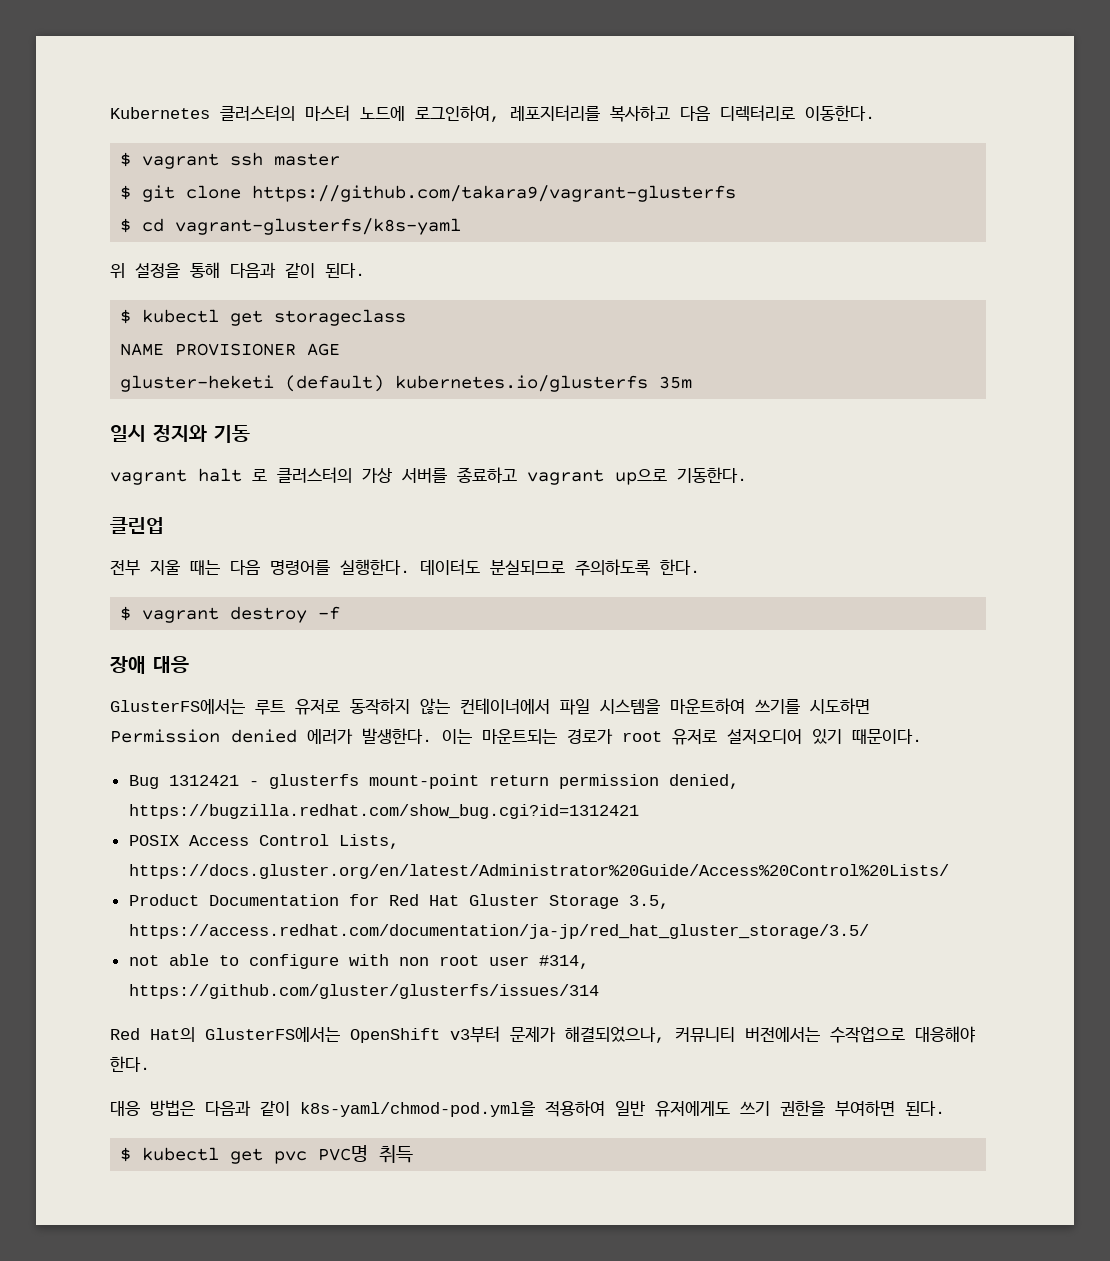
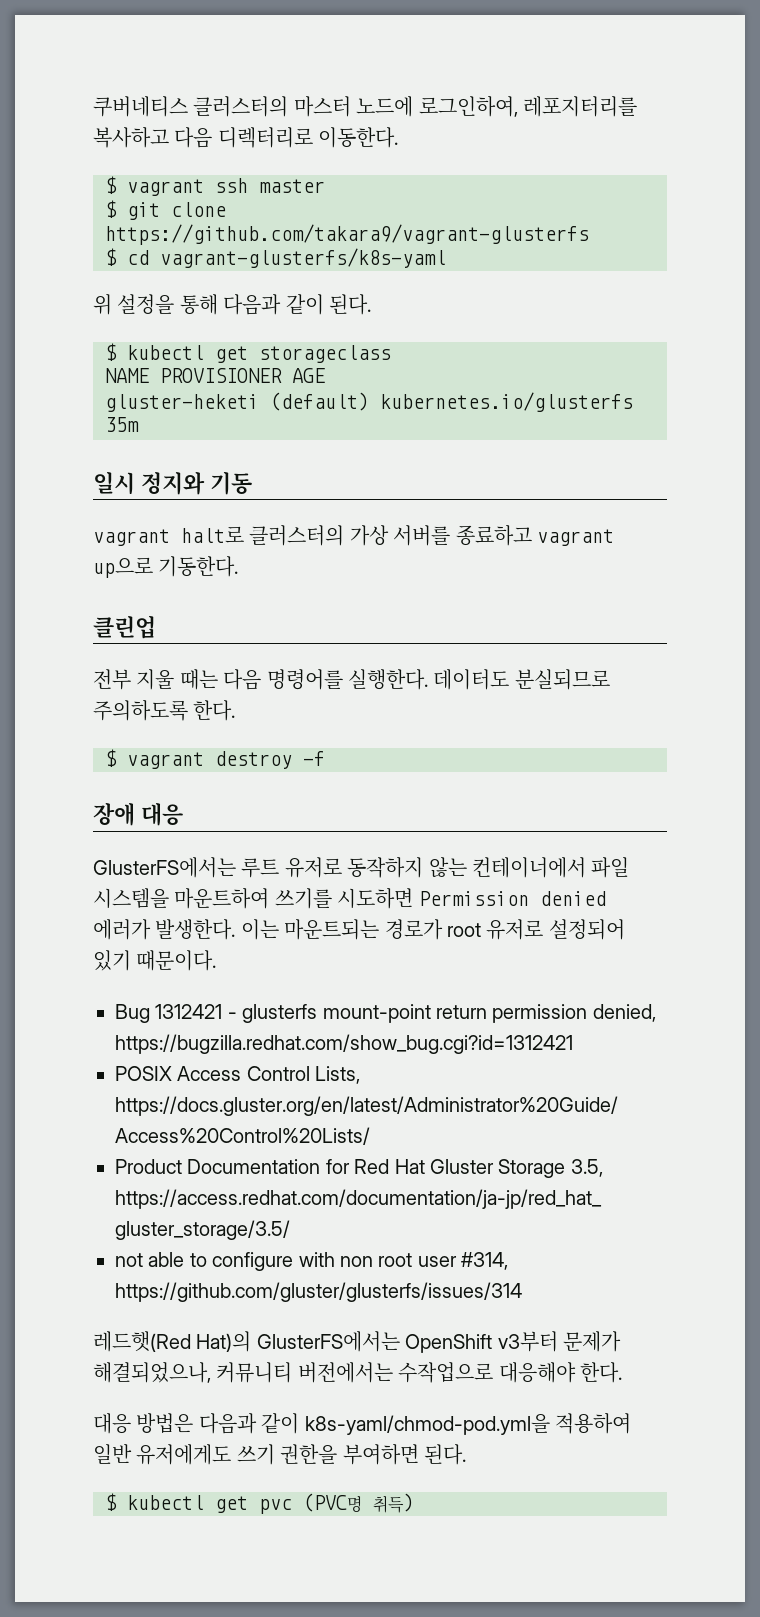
- Kubernetes 클러스터의 마스터 노드에 로그인하여, 레포지터리를 복사하고 다음 디렉터리로 이동한다.
+ 쿠버네티스 클러스터의 마스터 노드에 로그인하여, 레포지터리를 복사하고 다음 디렉터리로 이동한다.
- vagrant halt 로 클러스터의 가상 서버를 종료하고 vagrant up으로 기동한다.
+ vagrant halt로 클러스터의 가상 서버를 종료하고 vagrant up으로 기동한다.
- 이는 마운트되는 경로가 root 유저로 설저오디어 있기 때문이다.
+ 이는 마운트되는 경로가 root 유저로 설정되어 있기 때문이다.
- Red Hat의 GlusterFS에서는 OpenShift v3부터 문제가 해결되었으나, 커뮤니티 버전에서는 수작업으로 대응해야 한다.
+ 레드햇(Red Hat)의 GlusterFS에서는 OpenShift v3부터 문제가 해결되었으나, 커뮤니티 버전에서는 수작업으로 대응해야 한다.
- $ kubectl get pvc PVC명 취득
+ $ kubectl get pvc (PVC명 취득)

